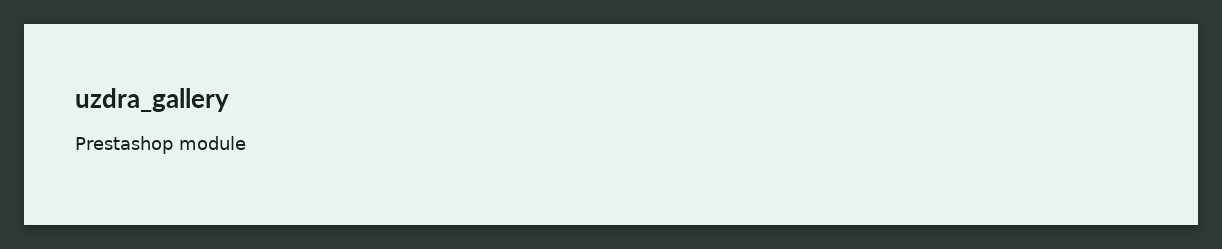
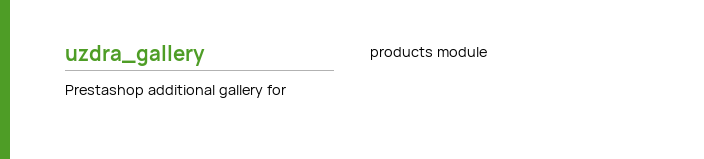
- Prestashop module
+ Prestashop additional gallery for products module

